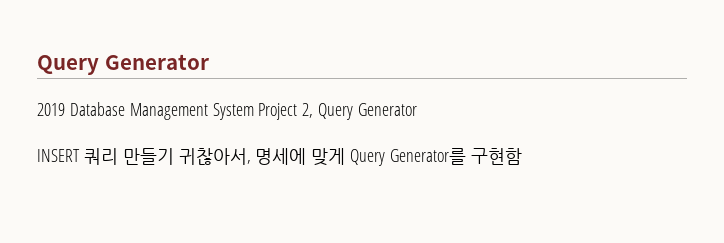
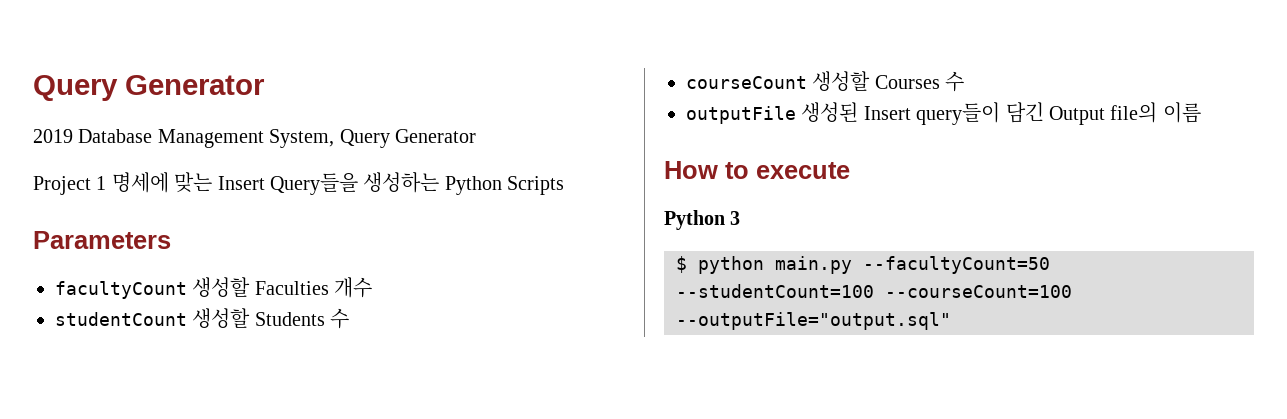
- 2019 Database Management System Project 2, Query Generator
- INSERT 쿼리 만들기 귀찮아서, 명세에 맞게 Query Generator를 구현함
+ 2019 Database Management System, Query Generator
+ Project 1 명세에 맞는 Insert Query들을 생성하는 Python Scripts
+ Parameters
+ facultyCount 생성할 Faculties 개수
+ studentCount 생성할 Students 수
+ courseCount 생성할 Courses 수
+ outputFile 생성된 Insert query들이 담긴 Output file의 이름
+ How to execute
+ Python 3
+ $ python main.py --facultyCount=50 --studentCount=100 --courseCount=100 --outputFile="output.sql"

